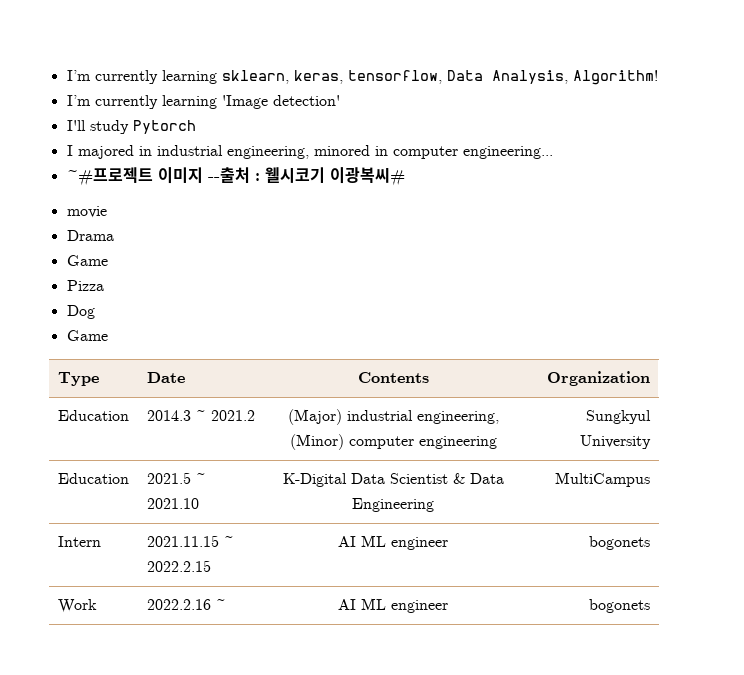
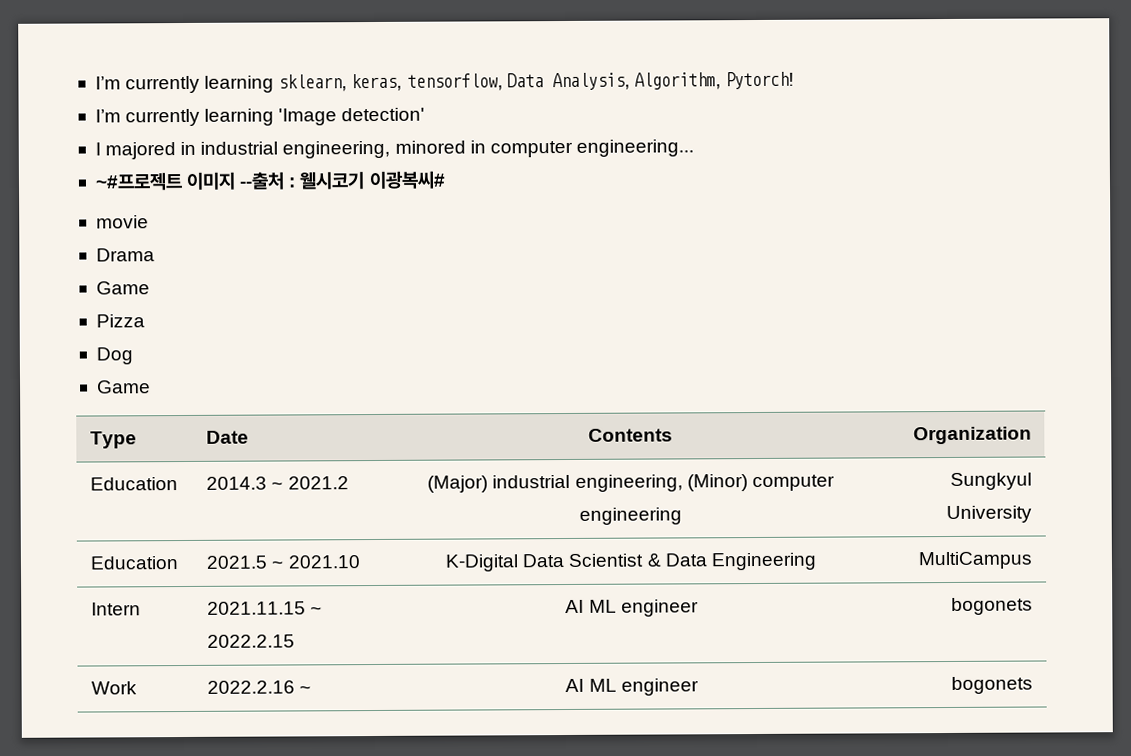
- I’m currently learning sklearn, keras, tensorflow, Data Analysis, Algorithm!
+ I’m currently learning sklearn, keras, tensorflow, Data Analysis, Algorithm, Pytorch!
- I'll study Pytorch

